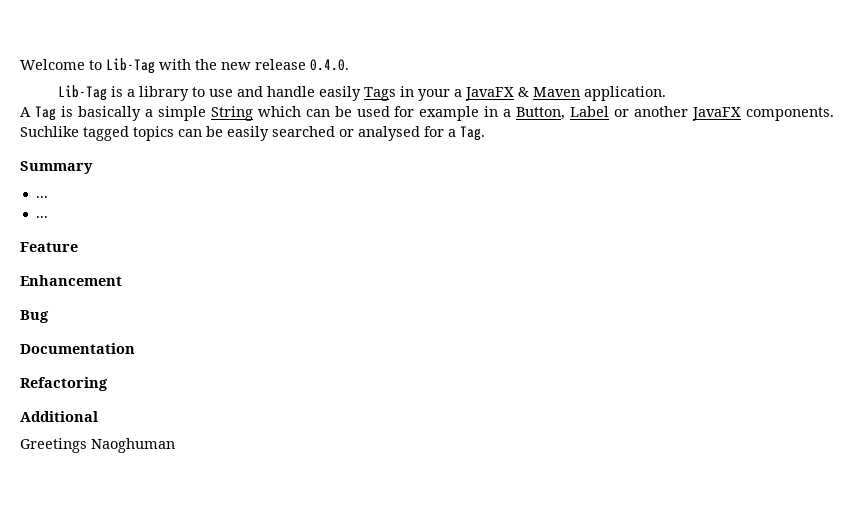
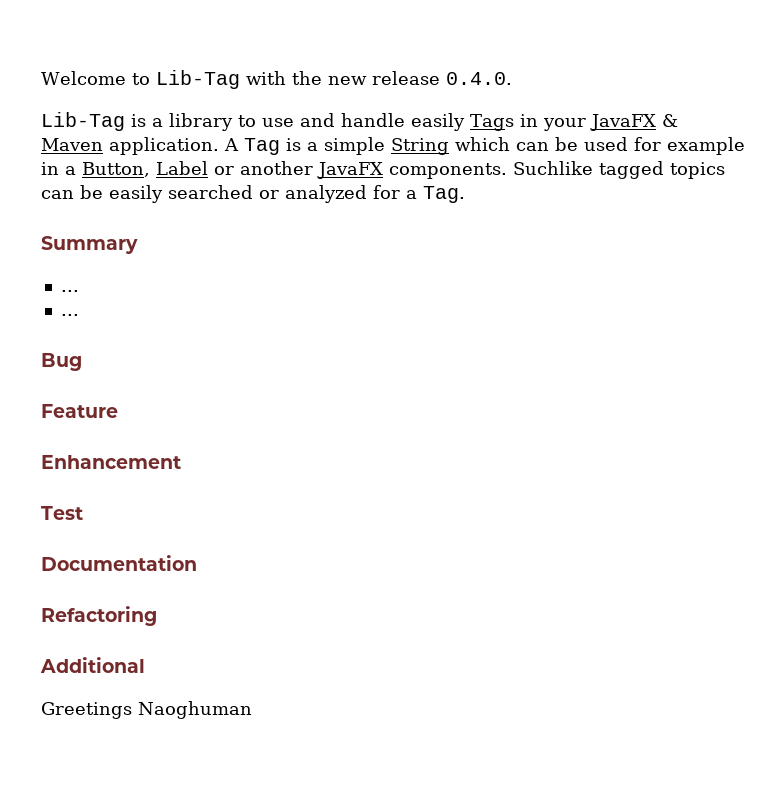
- Lib-Tag is a library to use and handle easily Tags in your a JavaFX & Maven application.
- A Tag is basically a simple String which can be used for example in a Button, Label or another JavaFX components.
+ Lib-Tag is a library to use and handle easily Tags in your JavaFX & Maven application. A Tag is a simple String which can be used for example in a Button, Label or another JavaFX components.
- Suchlike tagged topics can be easily searched or analysed for a Tag.
+ Suchlike tagged topics can be easily searched or analyzed for a Tag.
+ Bug
- Bug
+ Test

